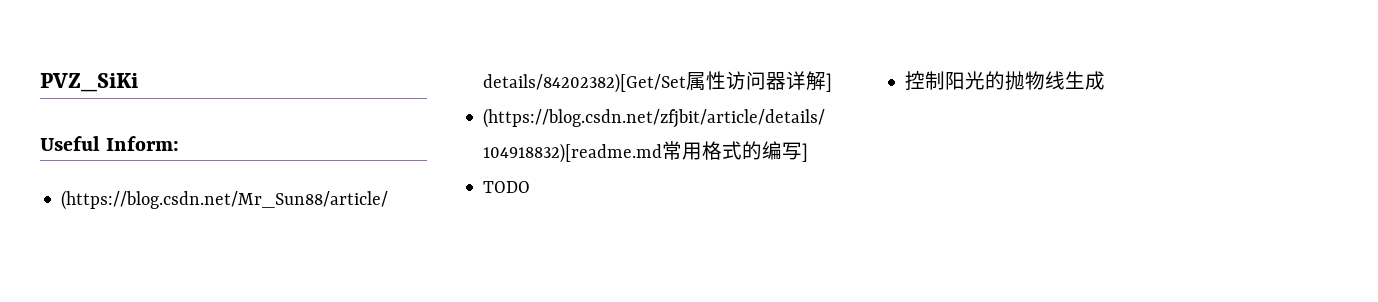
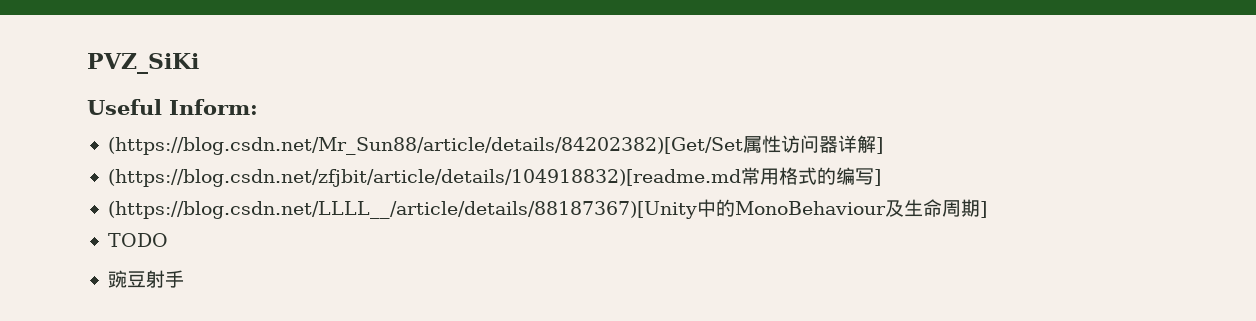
+ (https://blog.csdn.net/LLLL__/article/details/88187367)[Unity中的MonoBehaviour及生命周期]
  TODO
- 控制阳光的抛物线生成
+ 豌豆射手

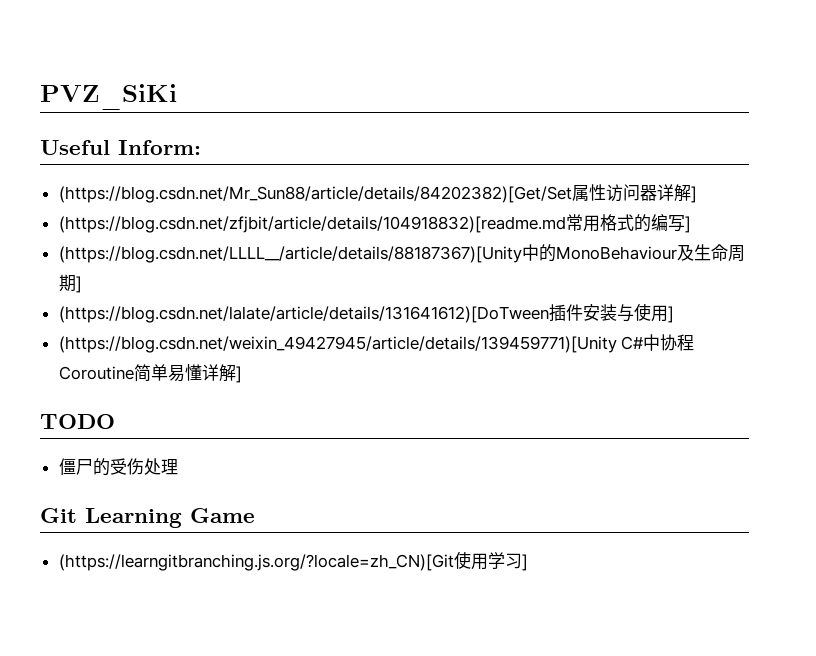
+ (https://blog.csdn.net/lalate/article/details/131641612)[DoTween插件安装与使用]
+ (https://blog.csdn.net/weixin_49427945/article/details/139459771)[Unity C#中协程Coroutine简单易懂详解]
  TODO
- 豌豆射手
+ 僵尸的受伤处理
+ Git Learning Game
+ (https://learngitbranching.js.org/?locale=zh_CN)[Git使用学习]

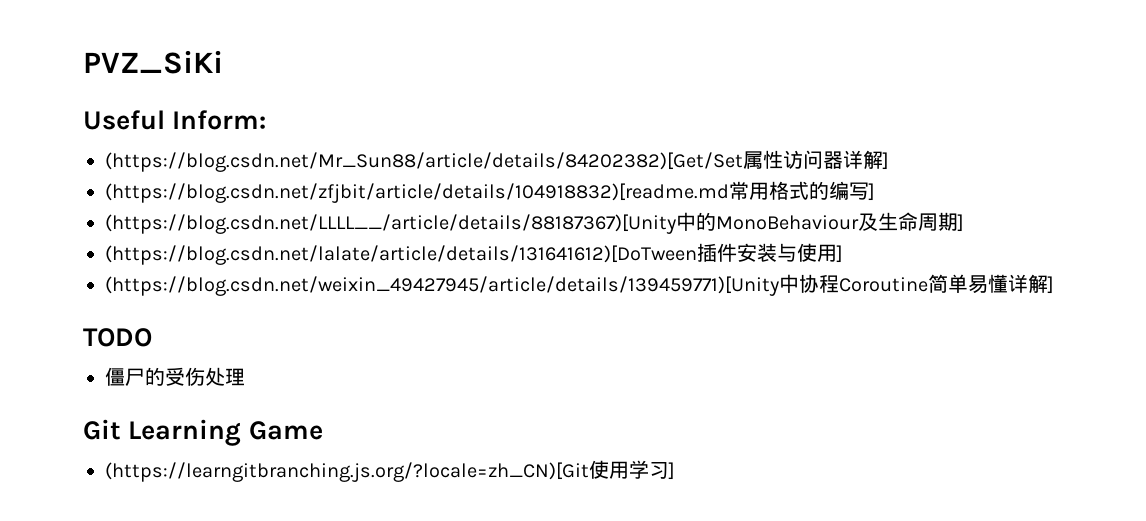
- (https://blog.csdn.net/weixin_49427945/article/details/139459771)[Unity C#中协程Coroutine简单易懂详解]
+ (https://blog.csdn.net/weixin_49427945/article/details/139459771)[Unity中协程Coroutine简单易懂详解]

